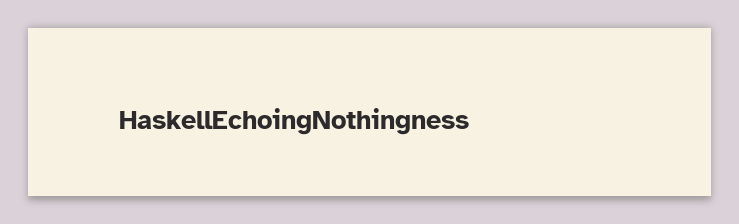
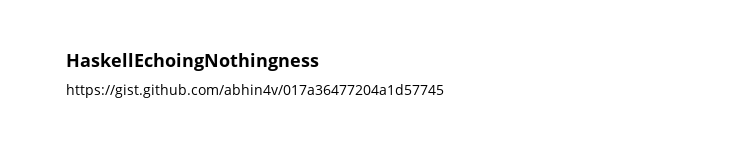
+ https://gist.github.com/abhin4v/017a36477204a1d57745

